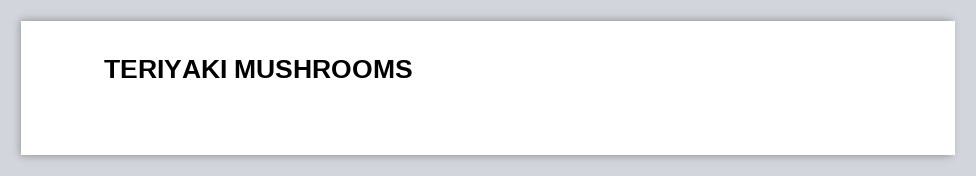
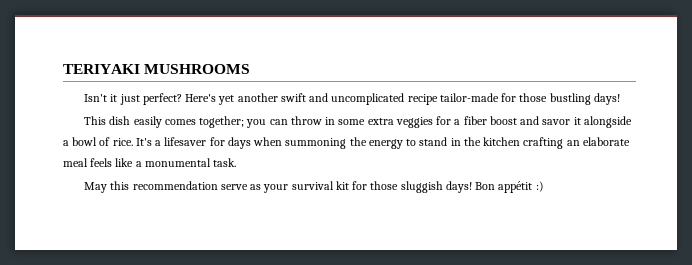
+ Isn't it just perfect? Here's yet another swift and uncomplicated recipe tailor-made for those bustling days!
+ This dish easily comes together; you can throw in some extra veggies for a fiber boost and savor it alongside a bowl of rice. It's a lifesaver for days when summoning the energy to stand in the kitchen crafting an elaborate meal feels like a monumental task.
+ May this recommendation serve as your survival kit for those sluggish days! Bon appétit :)

